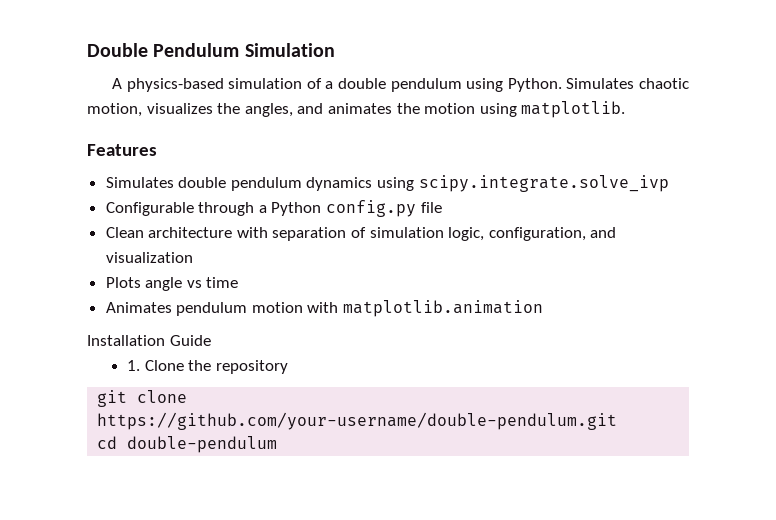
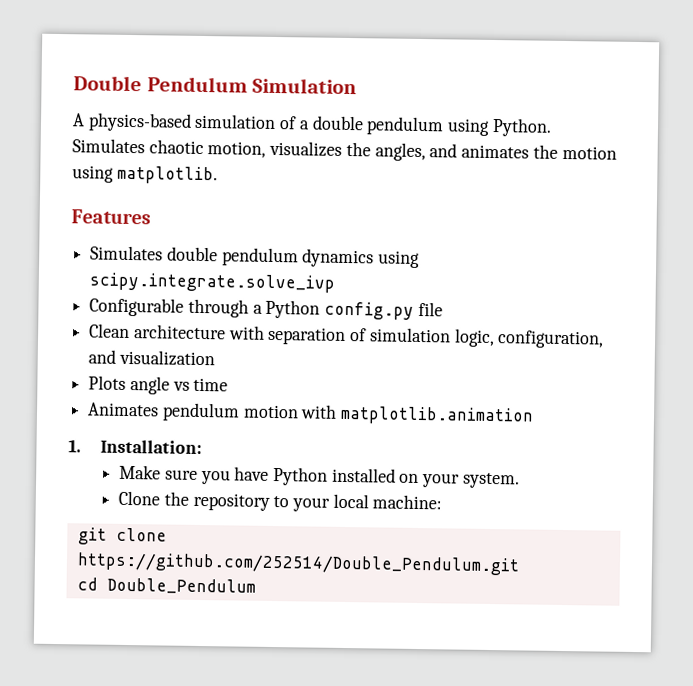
- Installation Guide
- 1. Clone the repository
+ 1. Installation:
+ Make sure you have Python installed on your system.
+ Clone the repository to your local machine:
- git clone https://github.com/your-username/double-pendulum.git
+ git clone https://github.com/252514/Double_Pendulum.git
- cd double-pendulum
+ cd Double_Pendulum

